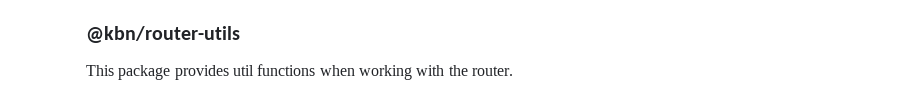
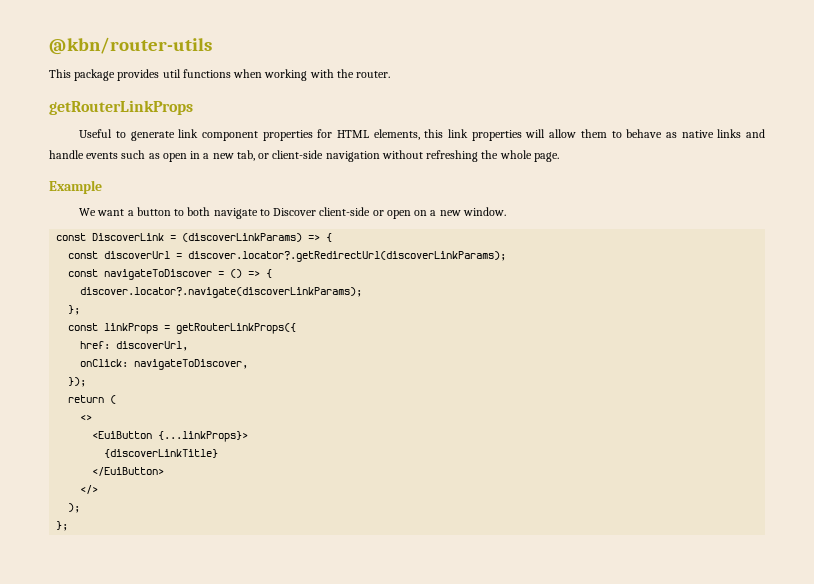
+ getRouterLinkProps
+ Useful to generate link component properties for HTML elements, this link properties will allow them to behave as native links and handle events such as open in a new tab, or client-side navigation without refreshing the whole page.
+ Example
+ We want a button to both navigate to Discover client-side or open on a new window.
+ const DiscoverLink = (discoverLinkParams) => {
+ const discoverUrl = discover.locator?.getRedirectUrl(discoverLinkParams);
+ const navigateToDiscover = () => {
+ discover.locator?.navigate(discoverLinkParams);
+ };
+ const linkProps = getRouterLinkProps({
+ href: discoverUrl,
+ onClick: navigateToDiscover,
+ });
+ return (
+ <>
+ <EuiButton {...linkProps}>
+ {discoverLinkTitle}
+ </EuiButton>
+ </>
+ );
+ };

